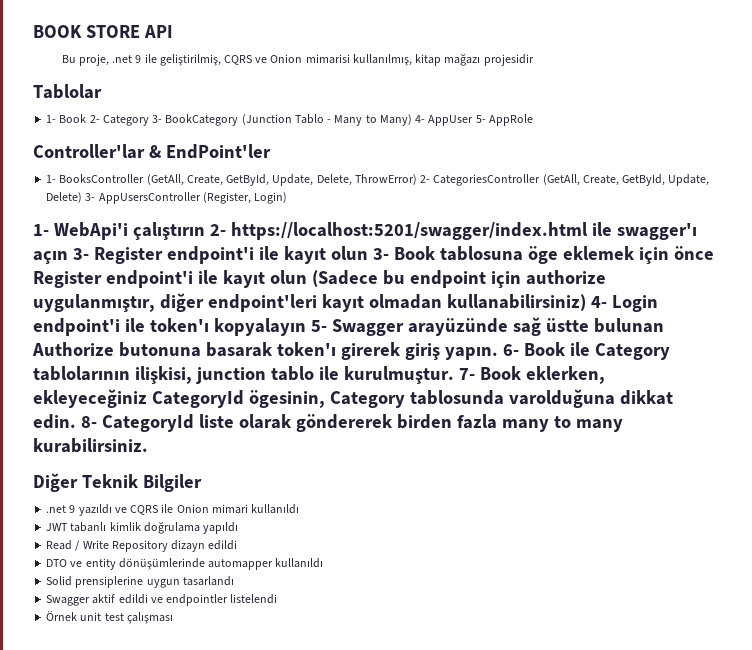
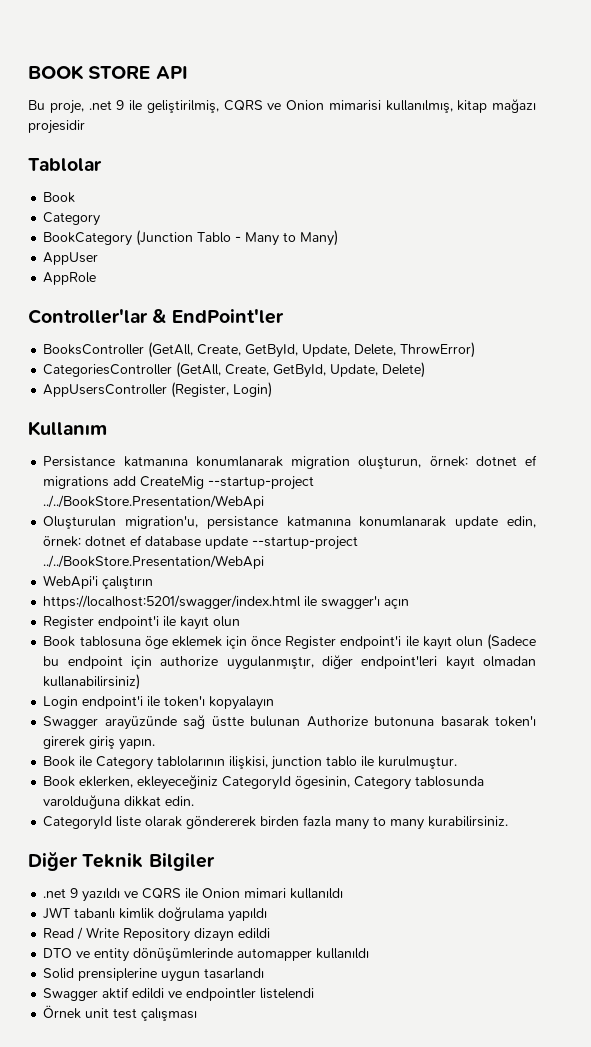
  Tablolar
- 1- Book 2- Category 3- BookCategory (Junction Tablo - Many to Many) 4- AppUser 5- AppRole
+ Book
+ Category
+ BookCategory (Junction Tablo - Many to Many)
+ AppUser
+ AppRole
- 1- BooksController (GetAll, Create, GetById, Update, Delete, ThrowError) 2- CategoriesController (GetAll, Create, GetById, Update, Delete) 3- AppUsersController (Register, Login)
+ BooksController (GetAll, Create, GetById, Update, Delete, ThrowError)
+ CategoriesController (GetAll, Create, GetById, Update, Delete)
+ AppUsersController (Register, Login)
- 1- WebApi'i çalıştırın 2- https://localhost:5201/swagger/index.html ile swagger'ı açın 3- Register endpoint'i ile kayıt olun 3- Book tablosuna öge eklemek için önce Register endpoint'i ile kayıt olun (Sadece bu endpoint için authorize uygulanmıştır, diğer endpoint'leri kayıt olmadan kullanabilirsiniz) 4- Login endpoint'i ile token'ı kopyalayın 5- Swagger arayüzünde sağ üstte bulunan Authorize butonuna basarak token'ı girerek giriş yapın. 6- Book ile Category tablolarının ilişkisi, junction tablo ile kurulmuştur. 7- Book eklerken, ekleyeceğiniz CategoryId ögesinin, Category tablosunda varolduğuna dikkat edin. 8- CategoryId liste olarak göndererek birden fazla many to many kurabilirsiniz.
+ Kullanım
+ Persistance katmanına konumlanarak migration oluşturun, örnek: dotnet ef migrations add CreateMig --startup-project ../../BookStore.Presentation/WebApi
+ Oluşturulan migration'u, persistance katmanına konumlanarak update edin, örnek: dotnet ef database update --startup-project ../../BookStore.Presentation/WebApi
+ WebApi'i çalıştırın
+ https://localhost:5201/swagger/index.html ile swagger'ı açın
+ Register endpoint'i ile kayıt olun
+ Book tablosuna öge eklemek için önce Register endpoint'i ile kayıt olun (Sadece bu endpoint için authorize uygulanmıştır, diğer endpoint'leri kayıt olmadan kullanabilirsiniz)
+ Login endpoint'i ile token'ı kopyalayın
+ Swagger arayüzünde sağ üstte bulunan Authorize butonuna basarak token'ı girerek giriş yapın.
+ Book ile Category tablolarının ilişkisi, junction tablo ile kurulmuştur.
+ Book eklerken, ekleyeceğiniz CategoryId ögesinin, Category tablosunda varolduğuna dikkat edin.
+ CategoryId liste olarak göndererek birden fazla many to many kurabilirsiniz.

